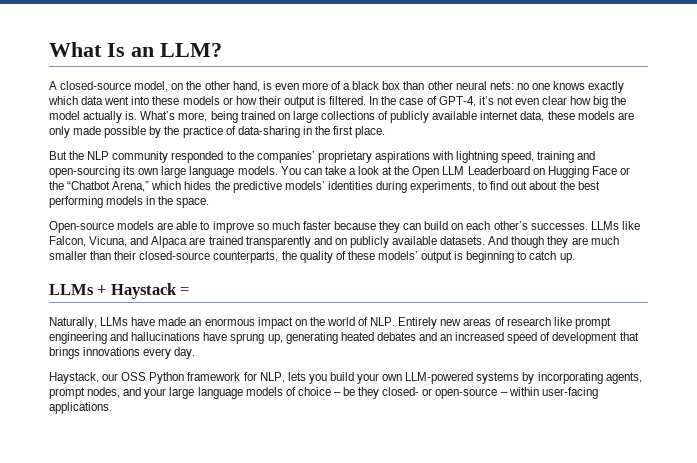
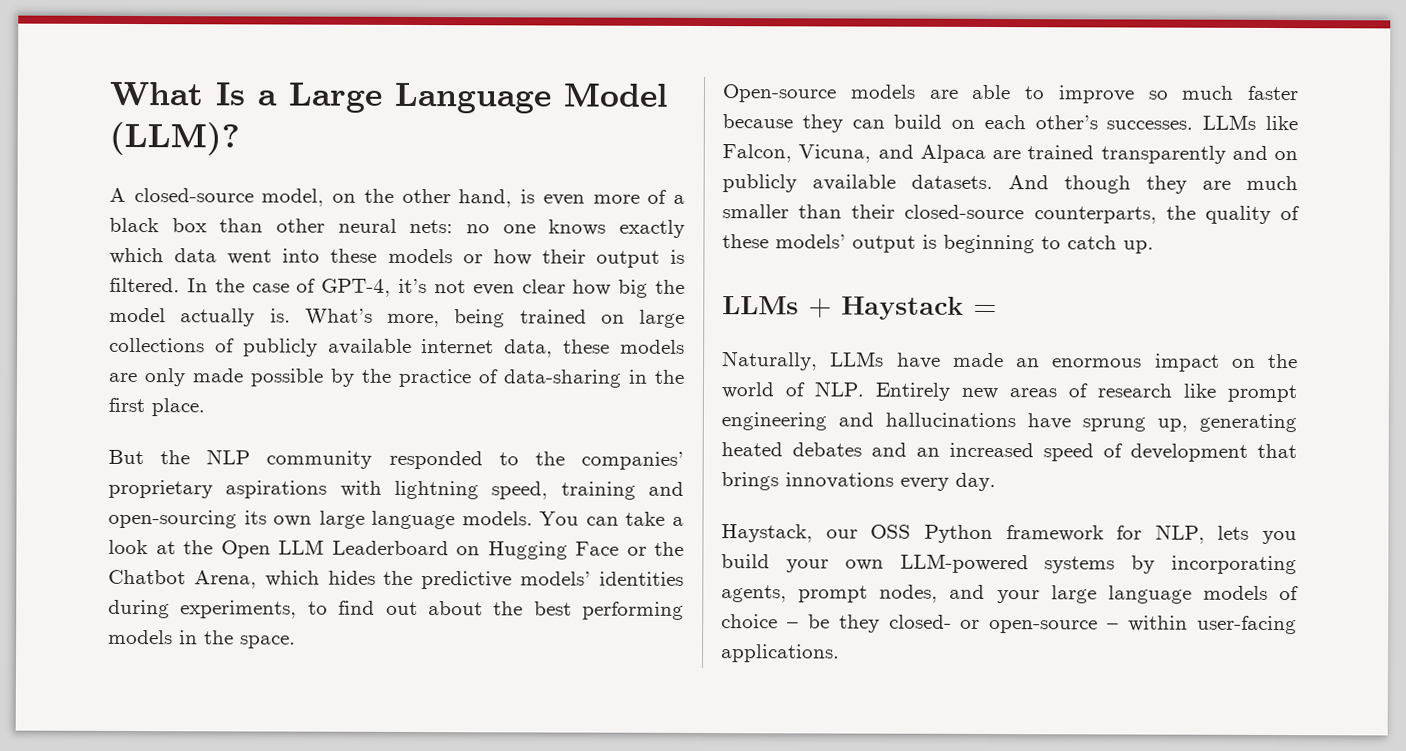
- What Is an LLM?
+ What Is a Large Language Model (LLM)?
- You can take a look at the Open LLM Leaderboard on Hugging Face or the “Chatbot Arena,” which hides the predictive models’ identities during experiments, to find out about the best performing models in the space.
+ You can take a look at the Open LLM Leaderboard on Hugging Face or the Chatbot Arena, which hides the predictive models’ identities during experiments, to find out about the best performing models in the space.

